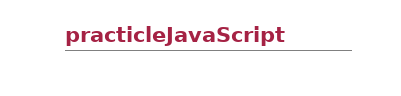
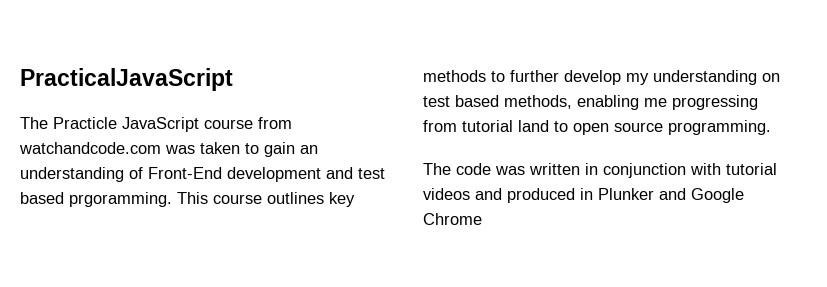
- practicleJavaScript
+ PracticalJavaScript
+ The Practicle JavaScript course from watchandcode.com was taken to gain an understanding of Front-End development and test based prgoramming. This course outlines key methods to further develop my understanding on test based methods, enabling me progressing from tutorial land to open source programming.
+ The code was written in conjunction with tutorial videos and produced in Plunker and Google Chrome

